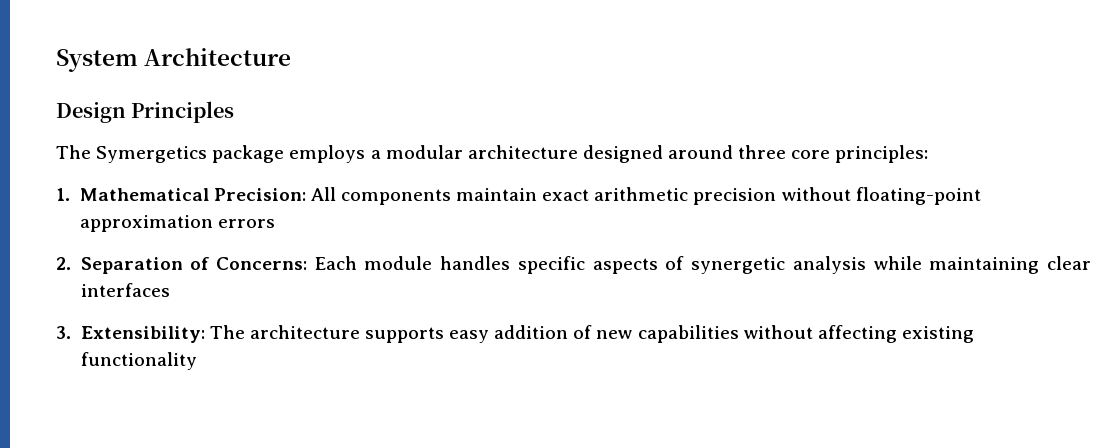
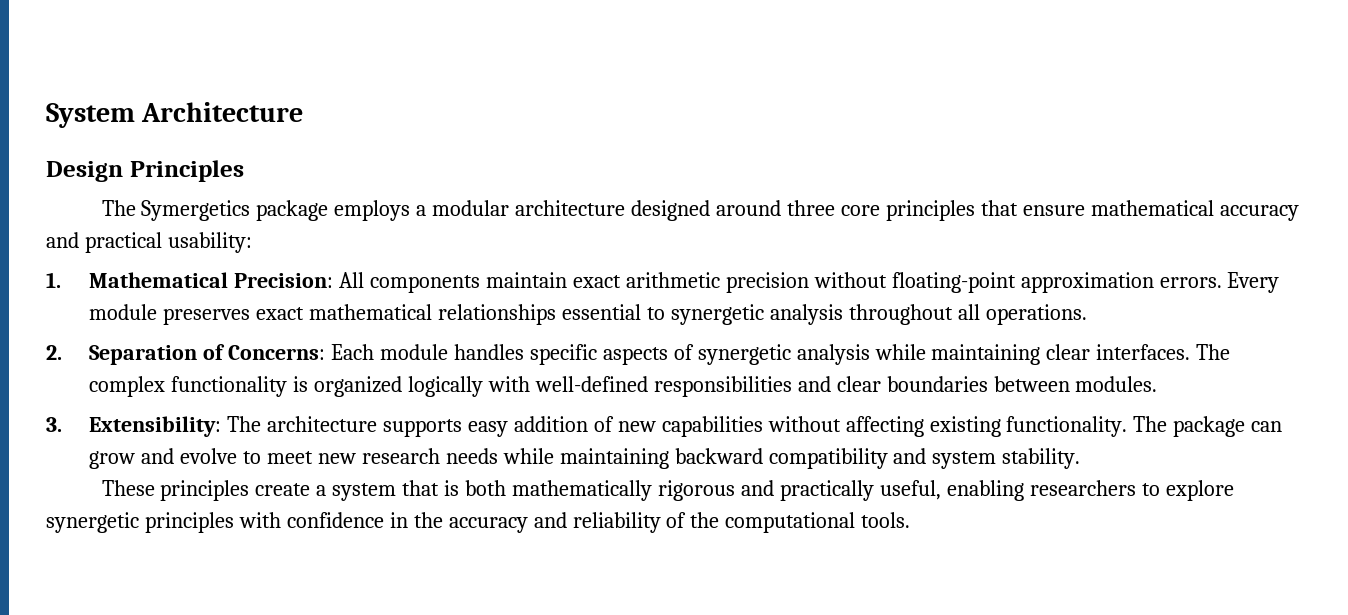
- The Symergetics package employs a modular architecture designed around three core principles:
+ The Symergetics package employs a modular architecture designed around three core principles that ensure mathematical accuracy and practical usability:
- 1. Mathematical Precision: All components maintain exact arithmetic precision without floating-point approximation errors
+ 1. Mathematical Precision: All components maintain exact arithmetic precision without floating-point approximation errors. Every module preserves exact mathematical relationships essential to synergetic analysis throughout all operations.
- 2. Separation of Concerns: Each module handles specific aspects of synergetic analysis while maintaining clear interfaces
+ 2. Separation of Concerns: Each module handles specific aspects of synergetic analysis while maintaining clear interfaces. The complex functionality is organized logically with well-defined responsibilities and clear boundaries between modules.
- 3. Extensibility: The architecture supports easy addition of new capabilities without affecting existing functionality
+ 3. Extensibility: The architecture supports easy addition of new capabilities without affecting existing functionality. The package can grow and evolve to meet new research needs while maintaining backward compatibility and system stability.
+ These principles create a system that is both mathematically rigorous and practically useful, enabling researchers to explore synergetic principles with confidence in the accuracy and reliability of the computational tools.

